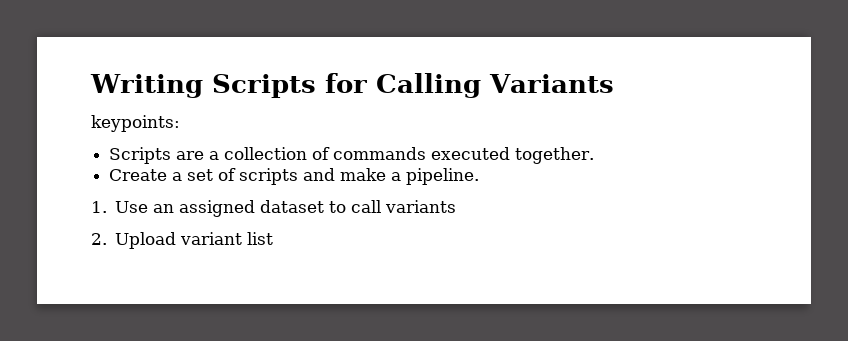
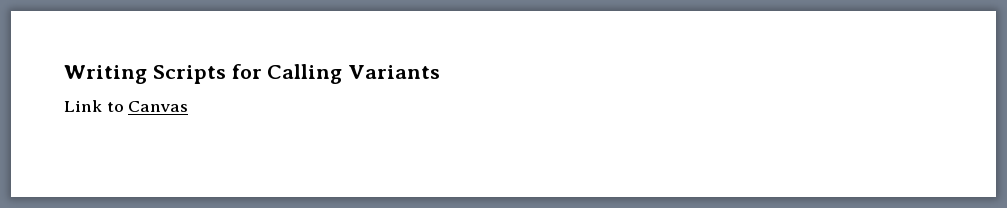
- keypoints:
- Scripts are a collection of commands executed together.
- Create a set of scripts and make a pipeline.
- 1. Use an assigned dataset to call variants
- 2. Upload variant list
+ Link to Canvas

